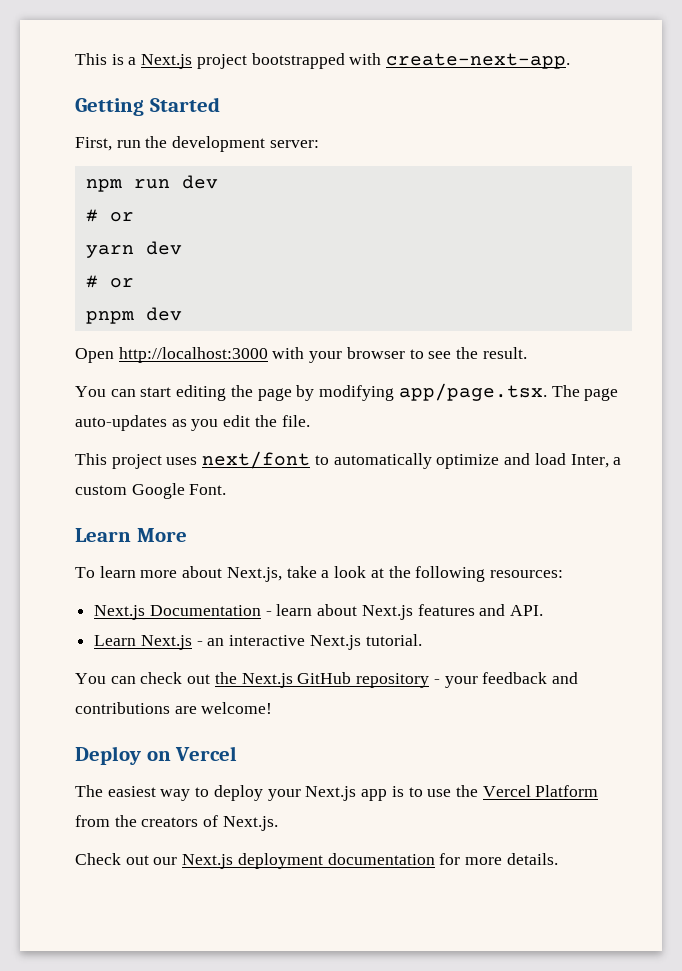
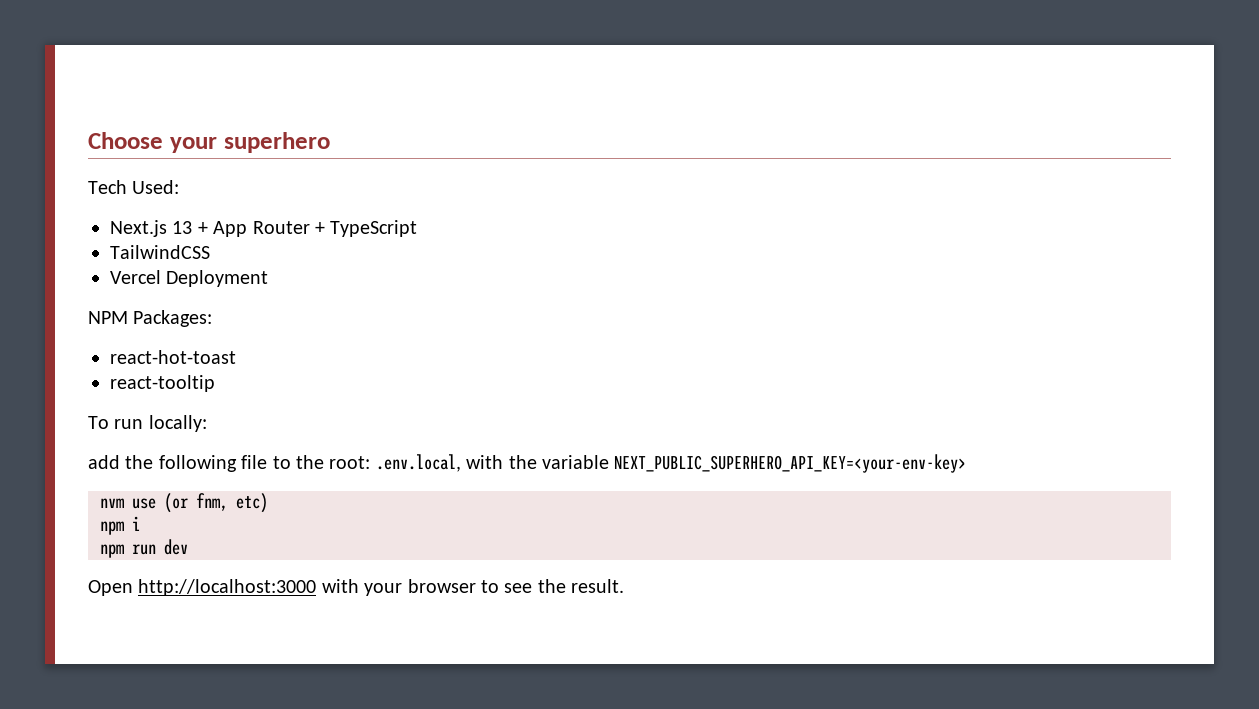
- This is a Next.js project bootstrapped with create-next-app.
- Getting Started
- First, run the development server:
+ Choose your superhero
+ Tech Used:
+ Next.js 13 + App Router + TypeScript
+ TailwindCSS
+ Vercel Deployment
+ NPM Packages:
+ react-hot-toast
+ react-tooltip
+ To run locally:
+ add the following file to the root: .env.local, with the variable NEXT_PUBLIC_SUPERHERO_API_KEY=<your-env-key>
+ nvm use (or fnm, etc)
+ npm i
  npm run dev
- # or
- yarn dev
- # or
- pnpm dev
- You can start editing the page by modifying app/page.tsx. The page auto-updates as you edit the file.
- This project uses next/font to automatically optimize and load Inter, a custom Google Font.
- Learn More
- To learn more about Next.js, take a look at the following resources:
- Next.js Documentation - learn about Next.js features and API.
- Learn Next.js - an interactive Next.js tutorial.
- You can check out the Next.js GitHub repository - your feedback and contributions are welcome!
- Deploy on Vercel
- The easiest way to deploy your Next.js app is to use the Vercel Platform from the creators of Next.js.
- Check out our Next.js deployment documentation for more details.

